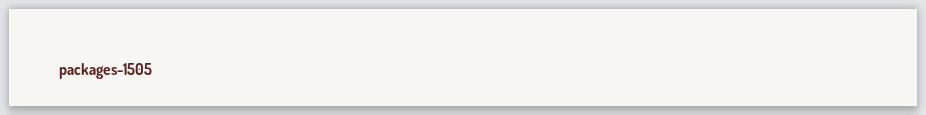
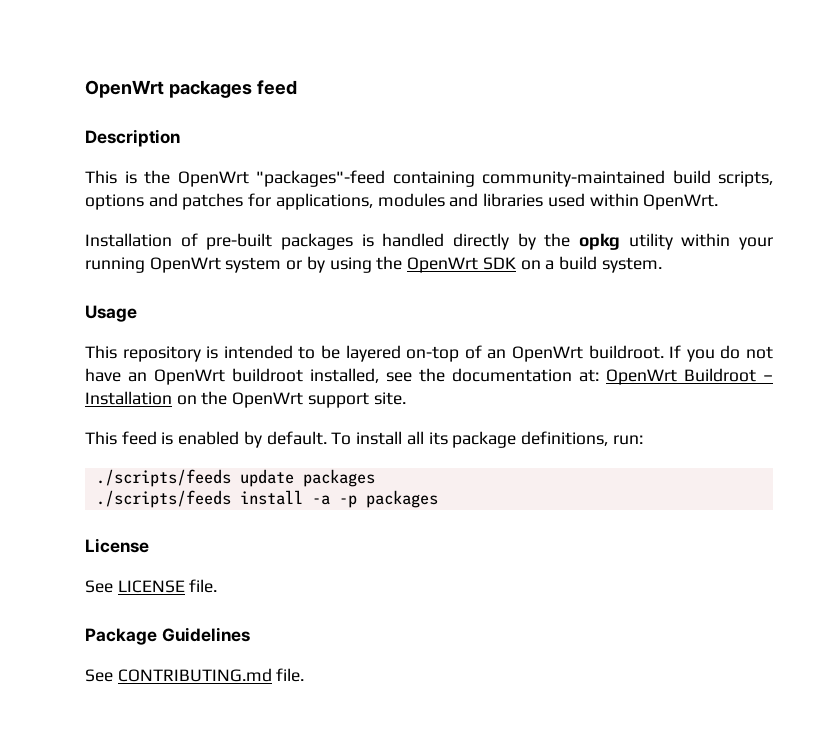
- packages-1505
+ OpenWrt packages feed
+ Description
+ This is the OpenWrt "packages"-feed containing community-maintained build scripts, options and patches for applications, modules and libraries used within OpenWrt.
+ Installation of pre-built packages is handled directly by the opkg utility within your running OpenWrt system or by using the OpenWrt SDK on a build system.
+ Usage
+ This repository is intended to be layered on-top of an OpenWrt buildroot. If you do not have an OpenWrt buildroot installed, see the documentation at: OpenWrt Buildroot – Installation on the OpenWrt support site.
+ This feed is enabled by default. To install all its package definitions, run:
+ ./scripts/feeds update packages
+ ./scripts/feeds install -a -p packages
+ License
+ See LICENSE file.
+ Package Guidelines
+ See CONTRIBUTING.md file.

